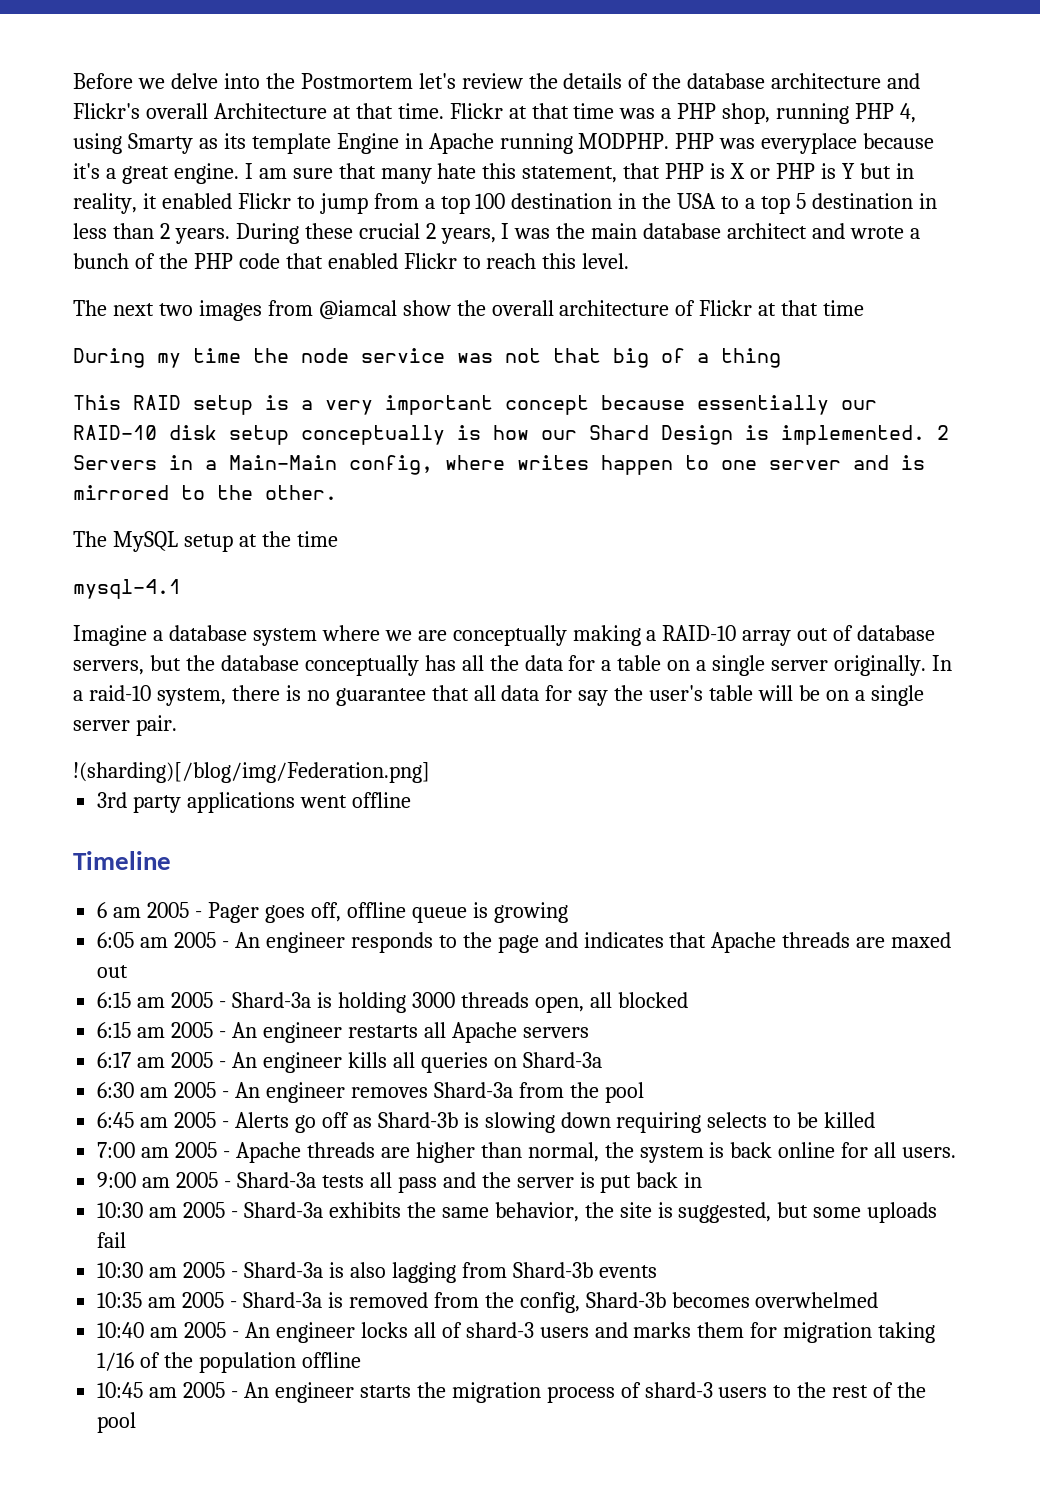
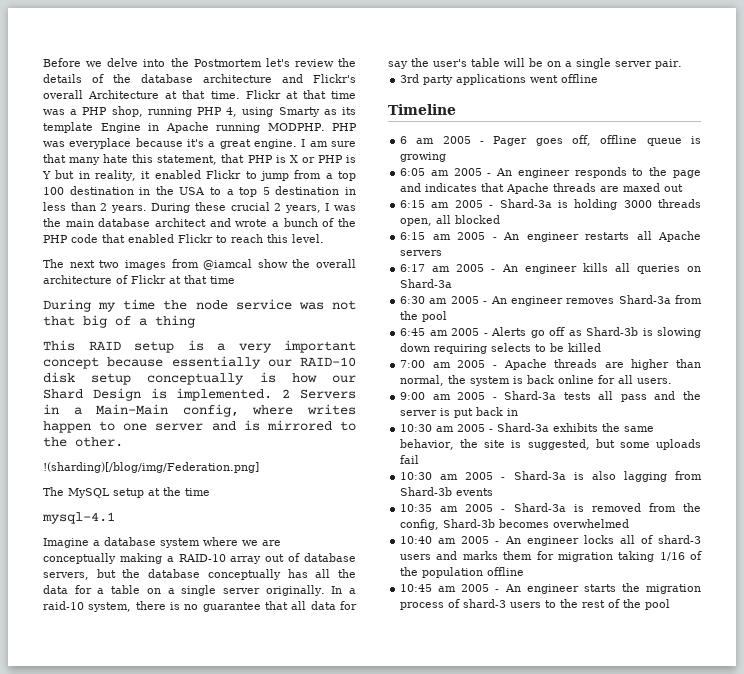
+ !(sharding)[/blog/img/Federation.png]
- !(sharding)[/blog/img/Federation.png]

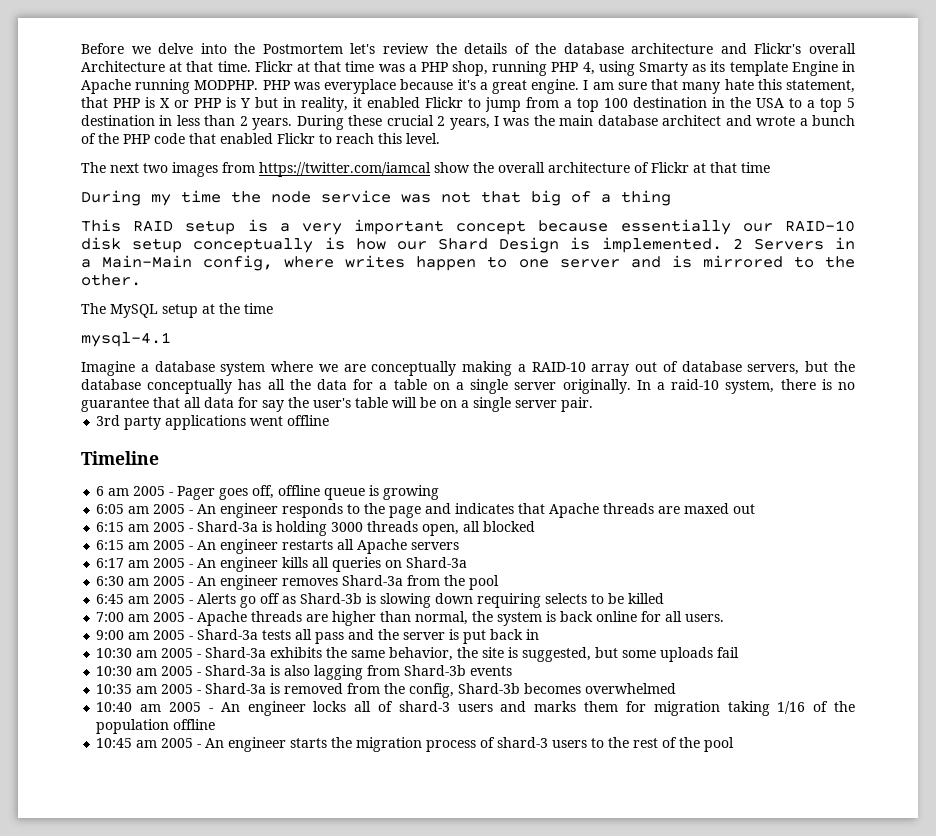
- The next two images from @iamcal show the overall architecture of Flickr at that time
+ The next two images from https://twitter.com/iamcal show the overall architecture of Flickr at that time
- !(sharding)[/blog/img/Federation.png]

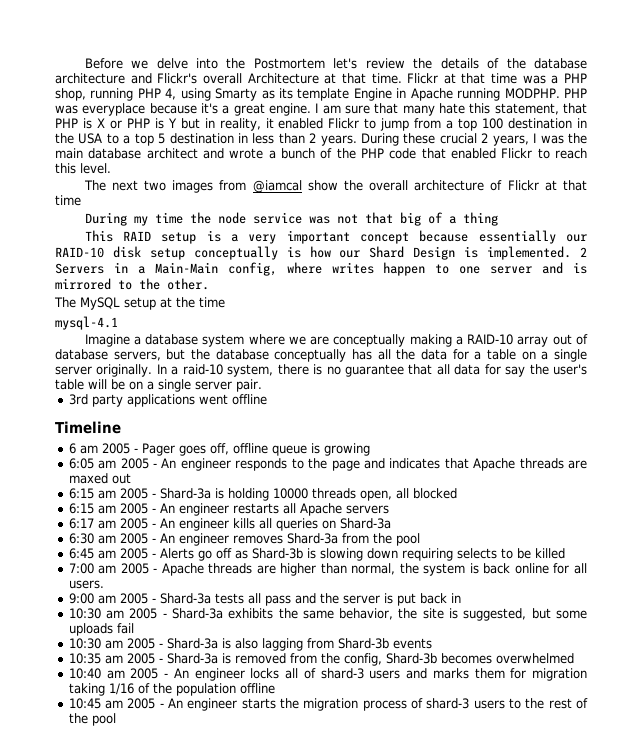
- The next two images from https://twitter.com/iamcal show the overall architecture of Flickr at that time
+ The next two images from @iamcal show the overall architecture of Flickr at that time
- 6:15 am 2005 - Shard-3a is holding 3000 threads open, all blocked
+ 6:15 am 2005 - Shard-3a is holding 10000 threads open, all blocked

